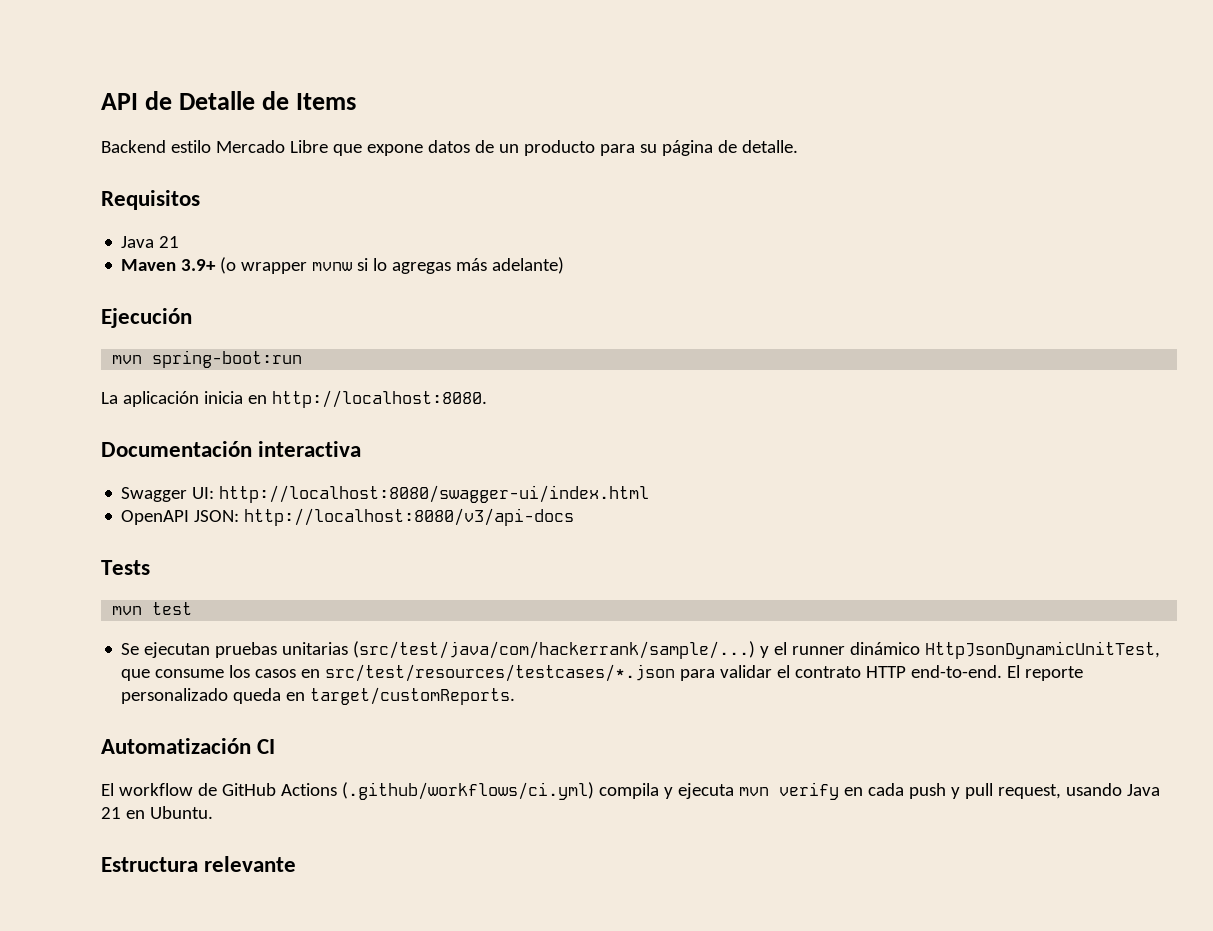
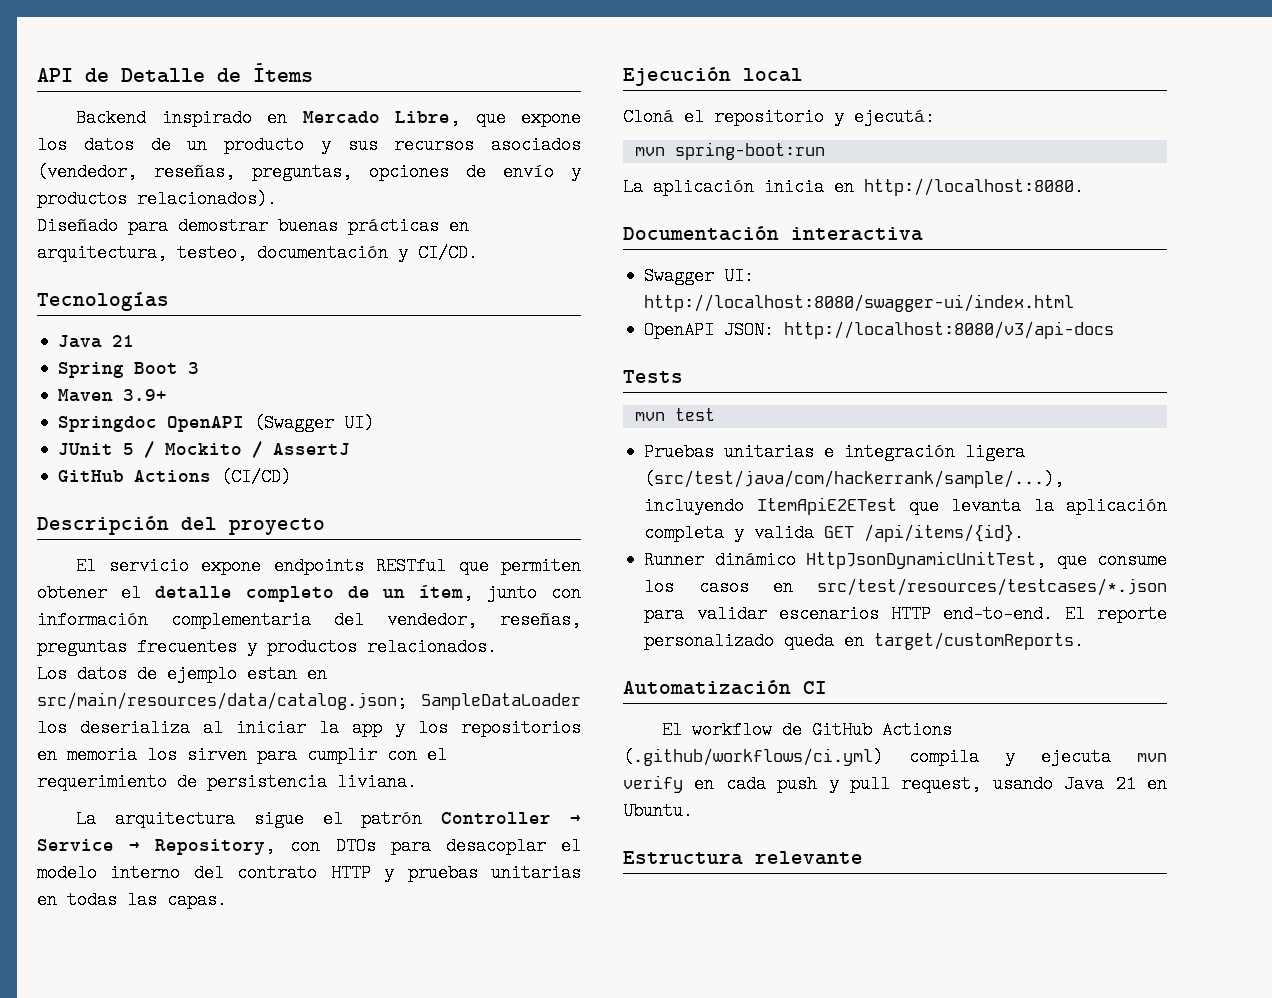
- API de Detalle de Items
+ API de Detalle de Ítems
- Backend estilo Mercado Libre que expone datos de un producto para su página de detalle.
- Requisitos
+ Backend inspirado en Mercado Libre, que expone los datos de un producto y sus recursos asociados (vendedor, reseñas, preguntas, opciones de envío y productos relacionados).
+ Diseñado para demostrar buenas prácticas en arquitectura, testeo, documentación y CI/CD.
+ Tecnologías
  Java 21
+ Spring Boot 3
- Maven 3.9+ (o wrapper mvnw si lo agregas más adelante)
- Ejecución
+ Maven 3.9+
+ Springdoc OpenAPI (Swagger UI)
+ JUnit 5 / Mockito / AssertJ
+ GitHub Actions (CI/CD)
+ Descripción del proyecto
+ El servicio expone endpoints RESTful que permiten obtener el detalle completo de un ítem, junto con información complementaria del vendedor, reseñas, preguntas frecuentes y productos relacionados.
+ Los datos de ejemplo estan en src/main/resources/data/catalog.json; SampleDataLoader los deserializa al iniciar la app y los repositorios en memoria los sirven para cumplir con el requerimiento de persistencia liviana.
+ La arquitectura sigue el patrón Controller → Service → Repository, con DTOs para desacoplar el modelo interno del contrato HTTP y pruebas unitarias en todas las capas.
+ Ejecución local
+ Cloná el repositorio y ejecutá:
- Se ejecutan pruebas unitarias (src/test/java/com/hackerrank/sample/...) y el runner dinámico HttpJsonDynamicUnitTest, que consume los casos en src/test/resources/testcases/*.json para validar el contrato HTTP end-to-end.
+ Pruebas unitarias e integración ligera (src/test/java/com/hackerrank/sample/...), incluyendo ItemApiE2ETest que levanta la aplicación completa y valida GET /api/items/{id}.
+ Runner dinámico HttpJsonDynamicUnitTest, que consume los casos en src/test/resources/testcases/*.json para validar escenarios HTTP end-to-end.

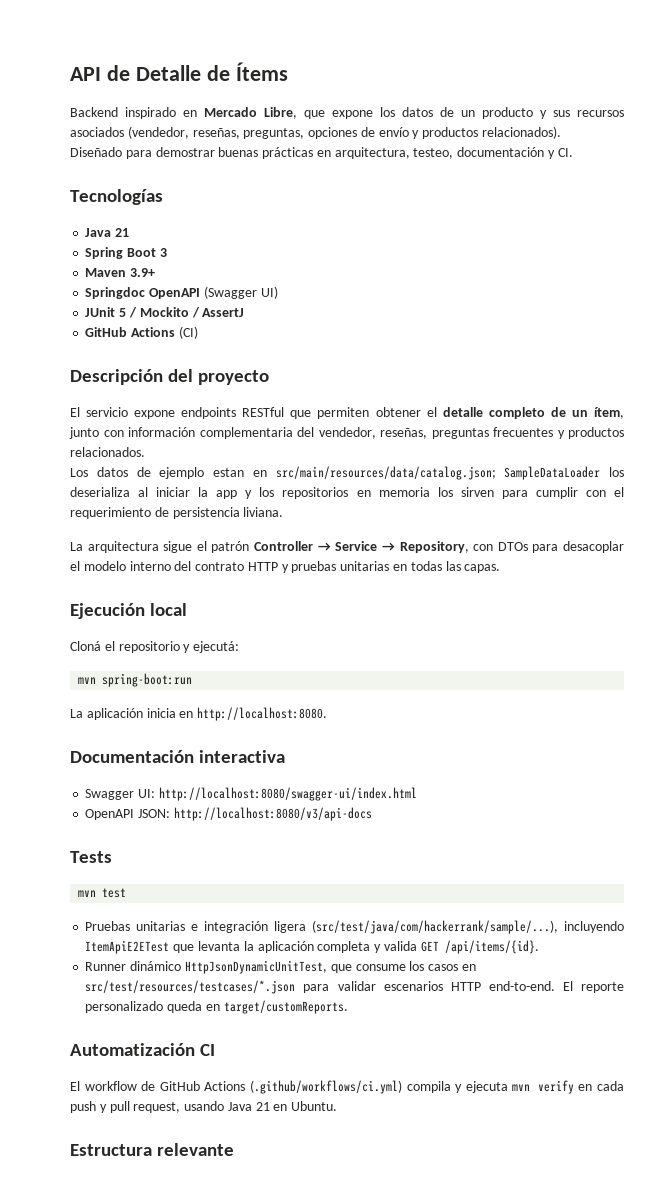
- Diseñado para demostrar buenas prácticas en arquitectura, testeo, documentación y CI/CD.
+ Diseñado para demostrar buenas prácticas en arquitectura, testeo, documentación y CI.
- GitHub Actions (CI/CD)
+ GitHub Actions (CI)

